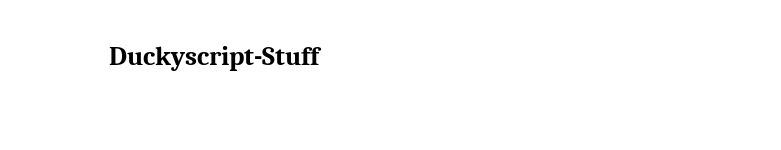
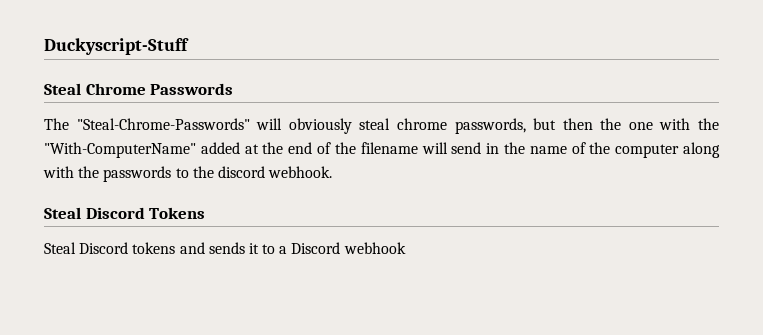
+ Steal Chrome Passwords
+ The "Steal-Chrome-Passwords" will obviously steal chrome passwords, but then the one with the "With-ComputerName" added at the end of the filename will send in the name of the computer along with the passwords to the discord webhook.
+ Steal Discord Tokens
+ Steal Discord tokens and sends it to a Discord webhook

